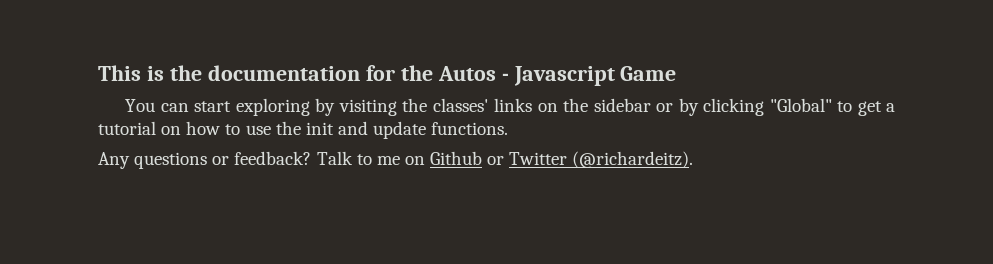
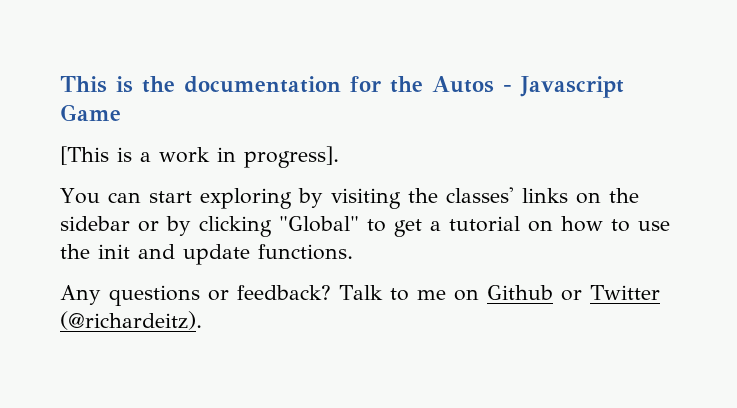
+ [This is a work in progress].

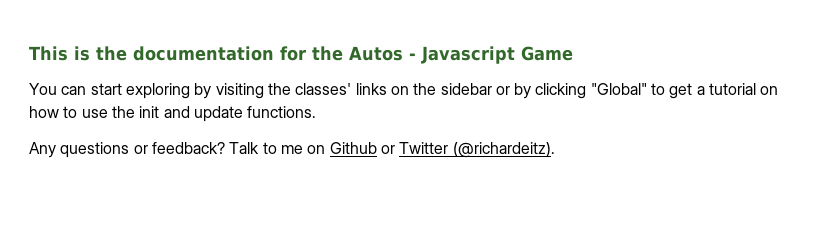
- [This is a work in progress].

